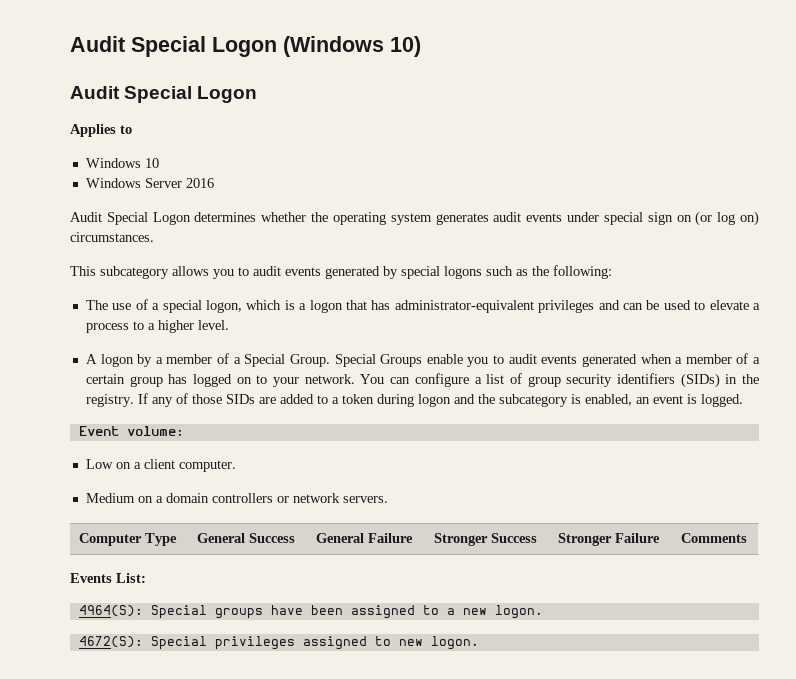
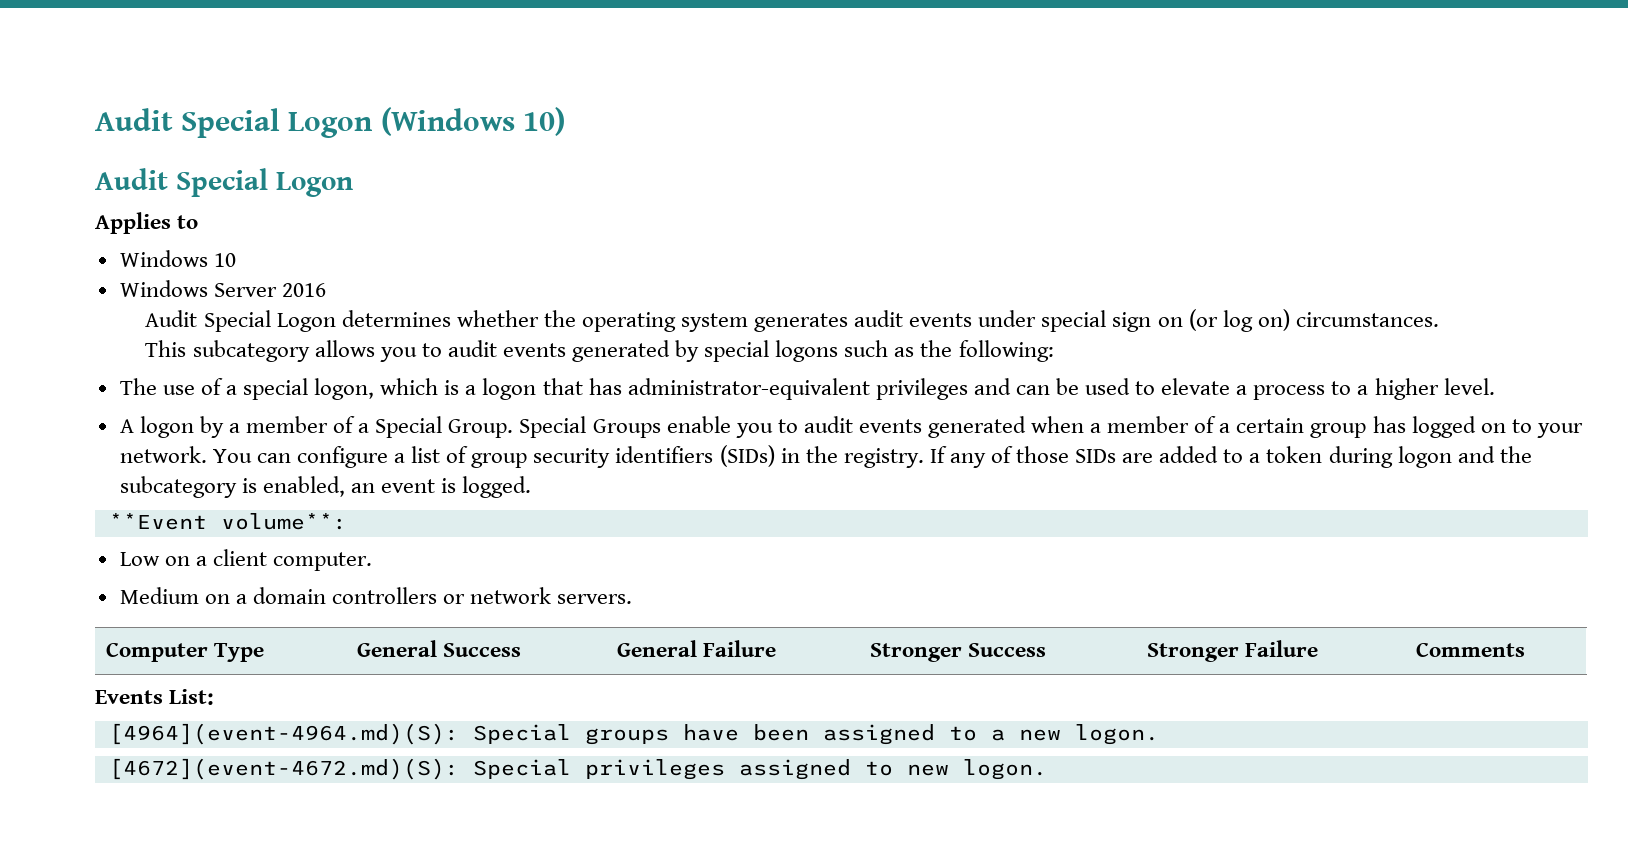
- Event volume:
+ **Event volume**:
- 4964(S): Special groups have been assigned to a new logon.
+ [4964](event-4964.md)(S): Special groups have been assigned to a new logon.
- 4672(S): Special privileges assigned to new logon.
+ [4672](event-4672.md)(S): Special privileges assigned to new logon.

